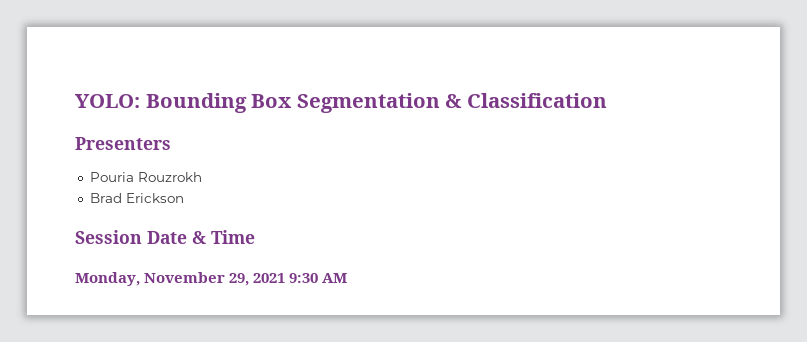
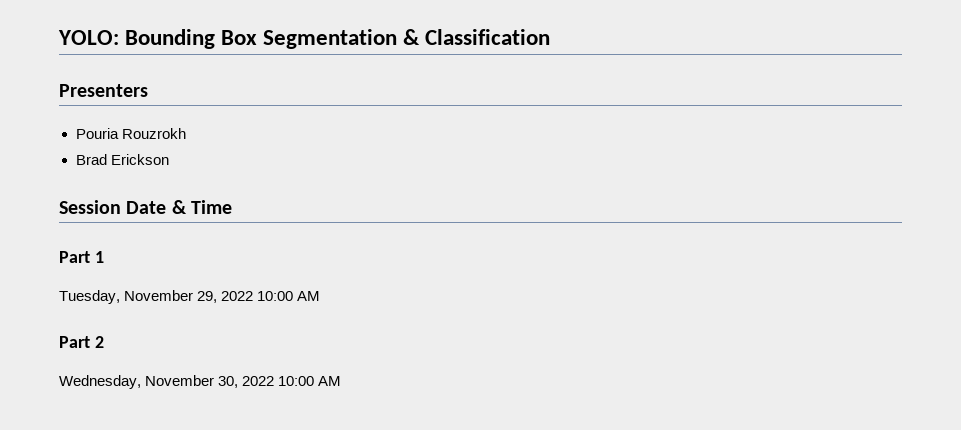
- Monday, November 29, 2021 9:30 AM
+ Part 1
+ Tuesday, November 29, 2022 10:00 AM
+ Part 2
+ Wednesday, November 30, 2022 10:00 AM

